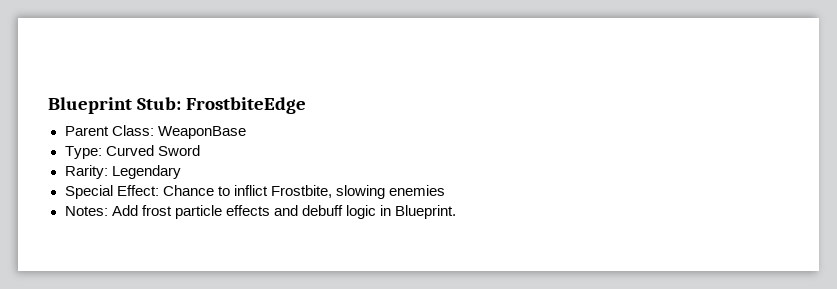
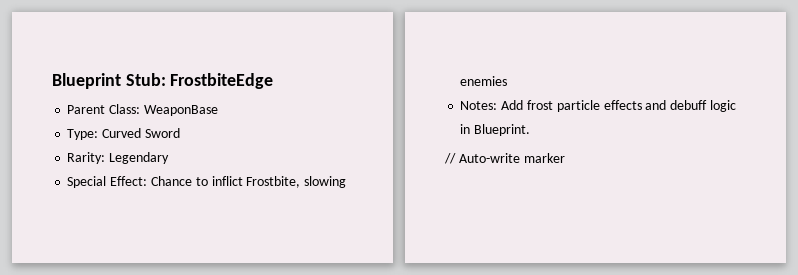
+ // Auto-write marker

